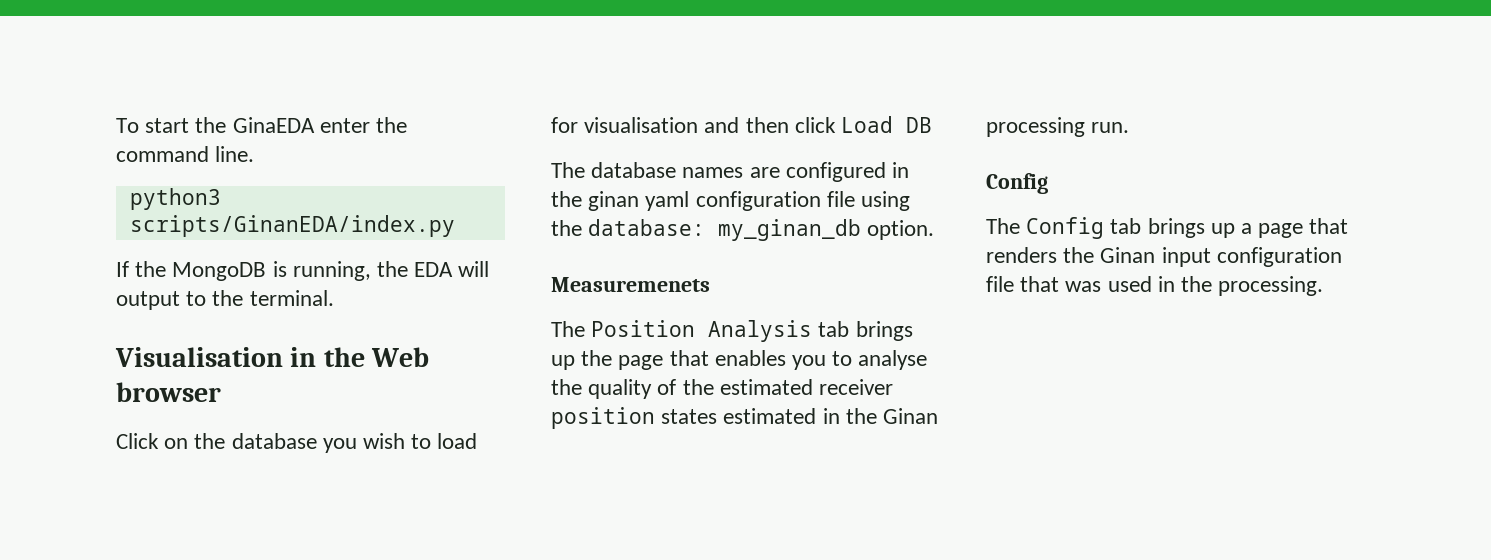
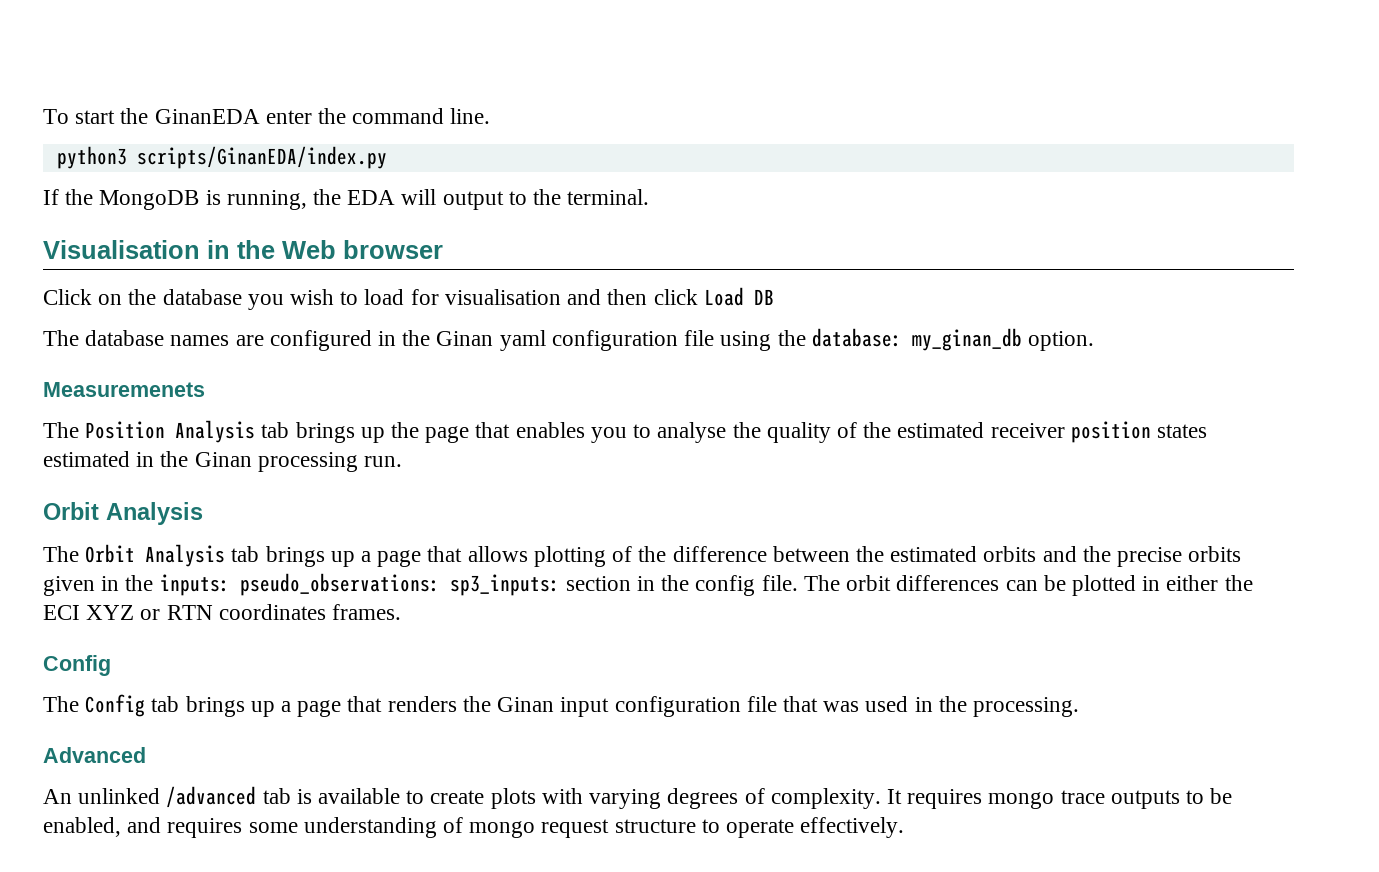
- To start the GinaEDA enter the command line.
+ To start the GinanEDA enter the command line.
- The database names are configured in the ginan yaml configuration file using the database: my_ginan_db option.
+ The database names are configured in the Ginan yaml configuration file using the database: my_ginan_db option.
  The Position Analysis tab brings up the page that enables you to analyse the quality of the estimated receiver position states estimated in the Ginan processing run.
+ Orbit Analysis
+ The Orbit Analysis tab brings up a page that allows plotting of the difference between the estimated orbits and the precise orbits given in the inputs: pseudo_observations: sp3_inputs: section in the config file. The orbit differences can be plotted in either the ECI XYZ or RTN coordinates frames.
+ Advanced
+ An unlinked /advanced tab is available to create plots with varying degrees of complexity. It requires mongo trace outputs to be enabled, and requires some understanding of mongo request structure to operate effectively.

